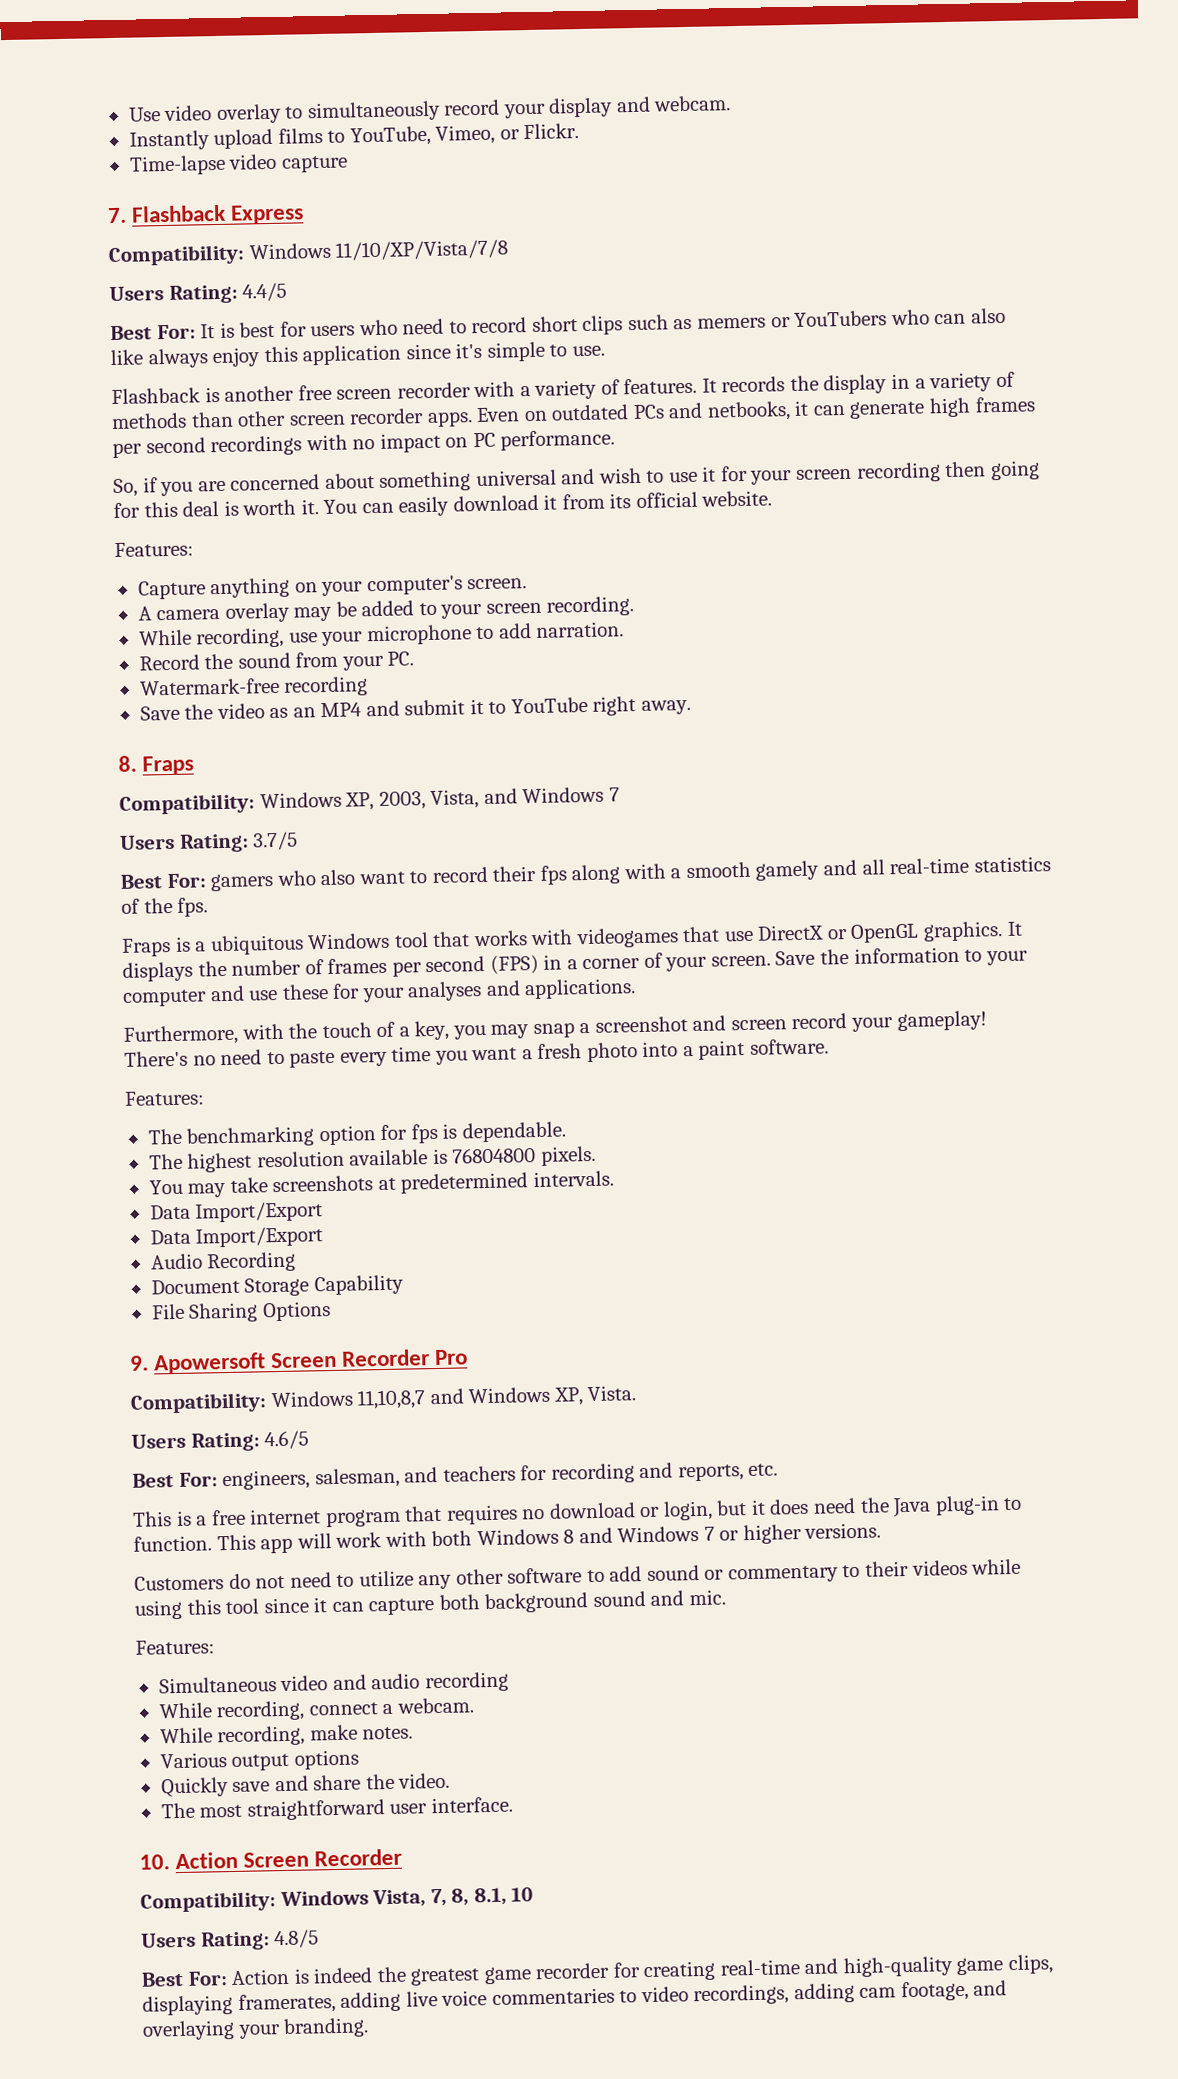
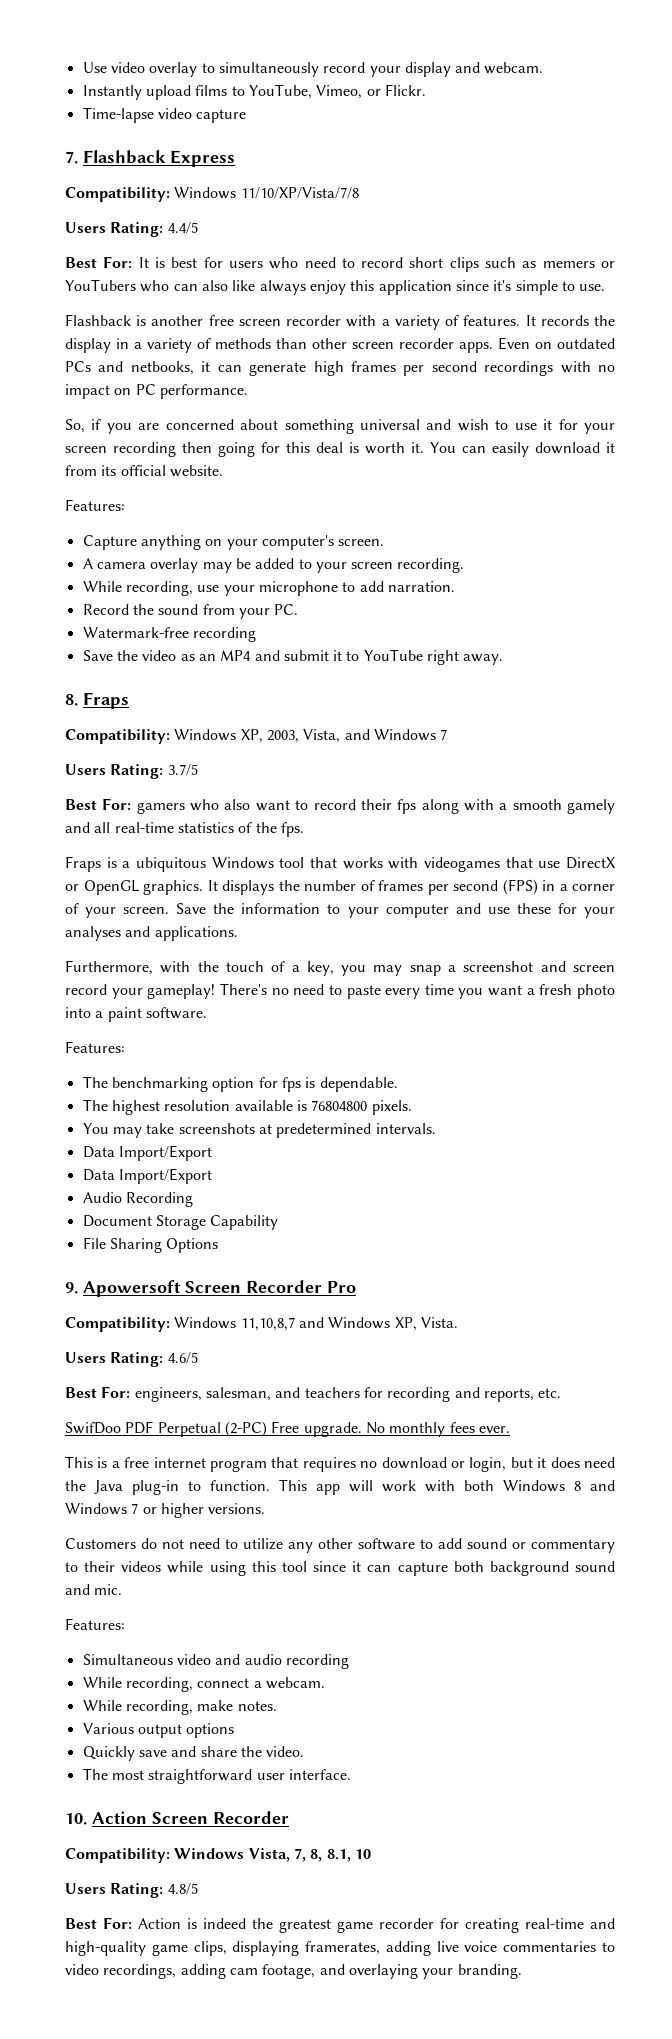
+ SwifDoo PDF Perpetual (2-PC) Free upgrade. No monthly fees ever.

